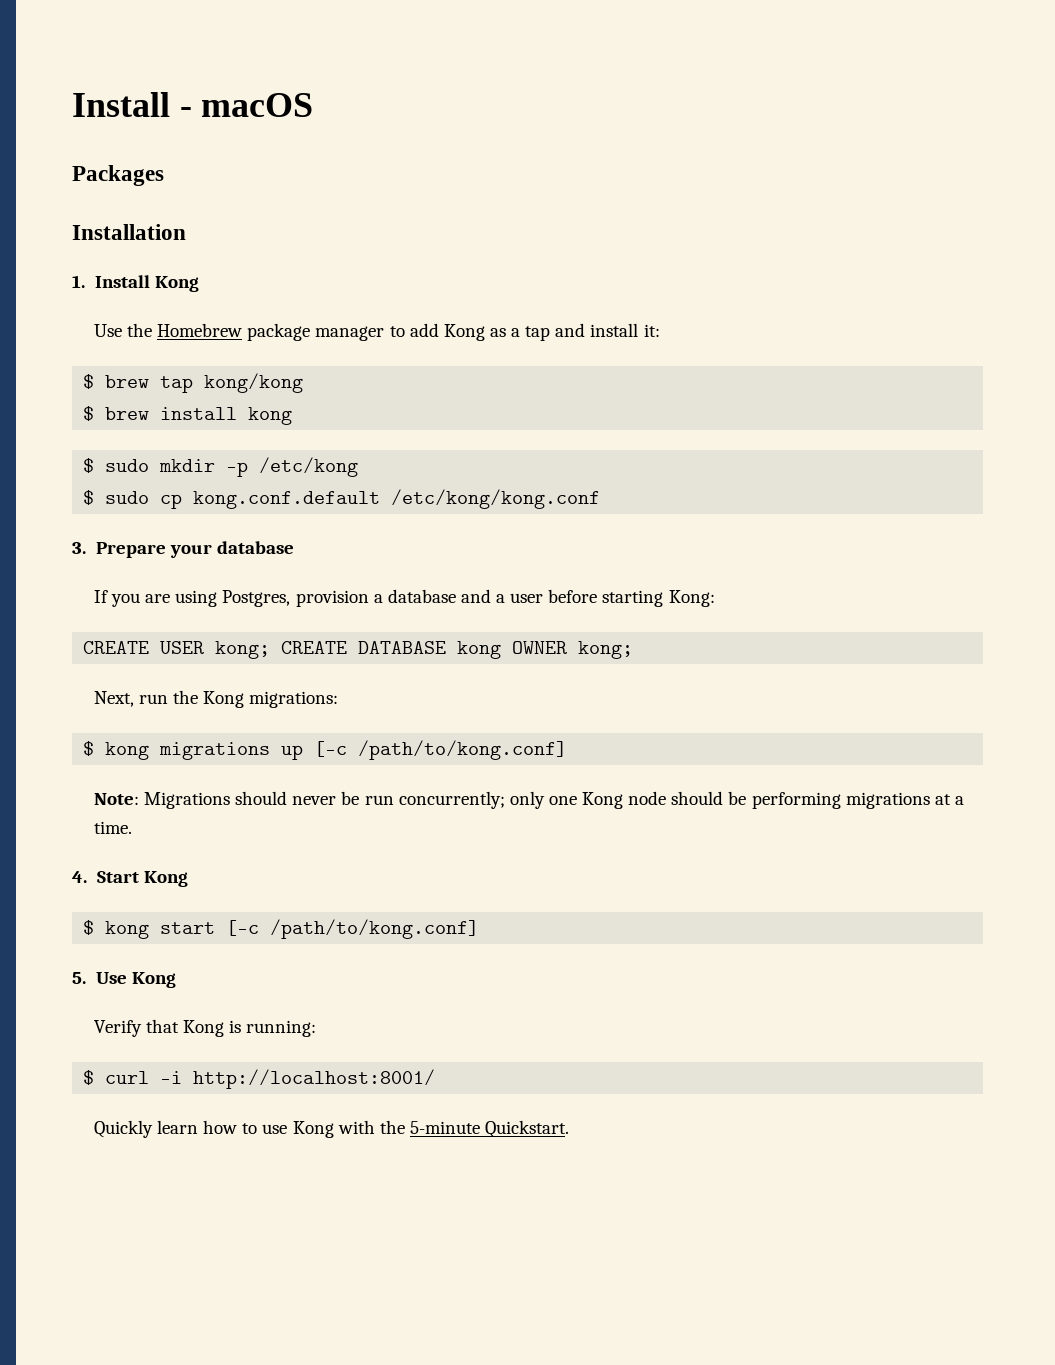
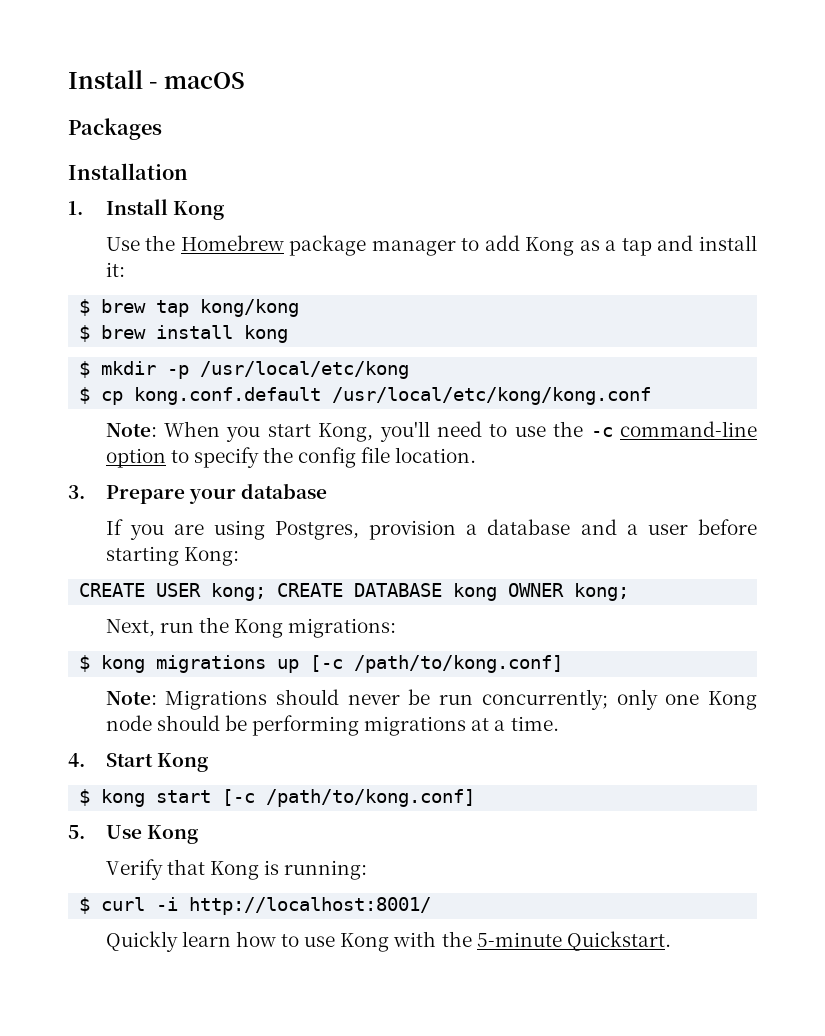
- $ sudo mkdir -p /etc/kong
- $ sudo cp kong.conf.default /etc/kong/kong.conf
+ $ mkdir -p /usr/local/etc/kong
+ $ cp kong.conf.default /usr/local/etc/kong/kong.conf
+ Note: When you start Kong, you'll need to use the -c command-line option to specify the config file location.

